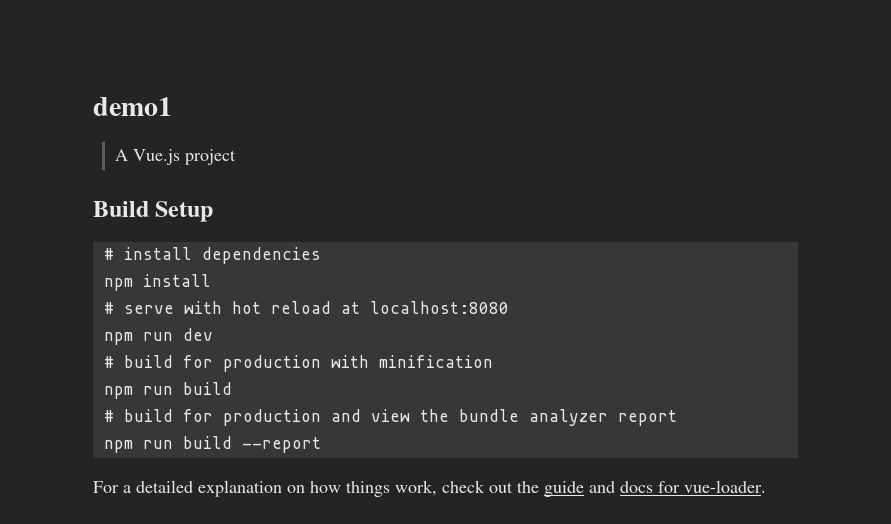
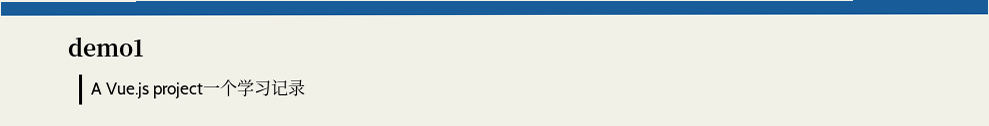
- A Vue.js project
- Build Setup
- # install dependencies
- npm install
- # serve with hot reload at localhost:8080
- npm run dev
- # build for production with minification
- npm run build
- # build for production and view the bundle analyzer report
- npm run build --report
- For a detailed explanation on how things work, check out the guide and docs for vue-loader.
+ A Vue.js project一个学习记录

